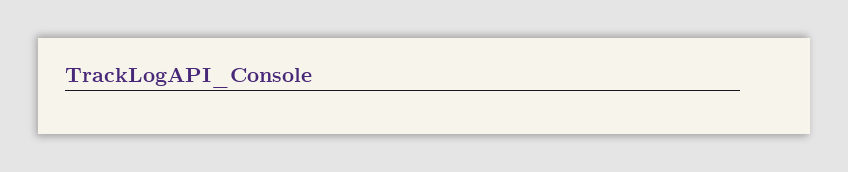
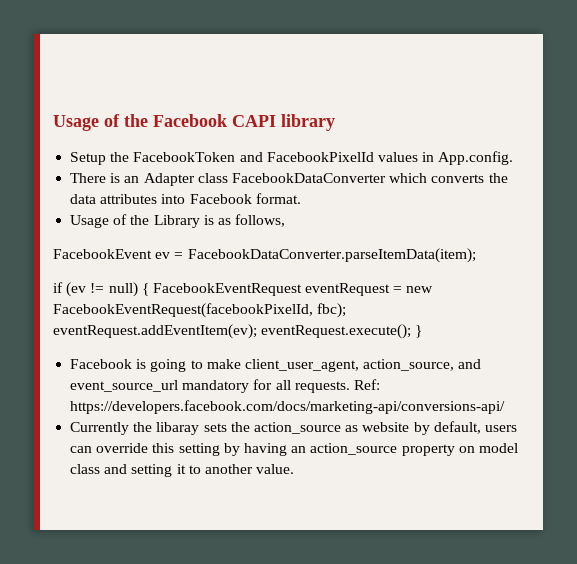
- TrackLogAPI_Console
+ Usage of the Facebook CAPI library
+ Setup the FacebookToken and FacebookPixelId values in App.config.
+ There is an Adapter class FacebookDataConverter which converts the data attributes into Facebook format.
+ Usage of the Library is as follows,
+ FacebookEvent ev = FacebookDataConverter.parseItemData(item);
+ if (ev != null) { FacebookEventRequest eventRequest = new FacebookEventRequest(facebookPixelId, fbc); eventRequest.addEventItem(ev); eventRequest.execute(); }
+ Facebook is going to make client_user_agent, action_source, and event_source_url mandatory for all requests. Ref: https://developers.facebook.com/docs/marketing-api/conversions-api/
+ Currently the libaray sets the action_source as website by default, users can override this setting by having an action_source property on model class and setting it to another value.

